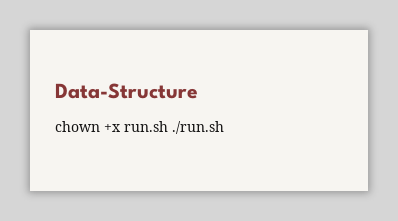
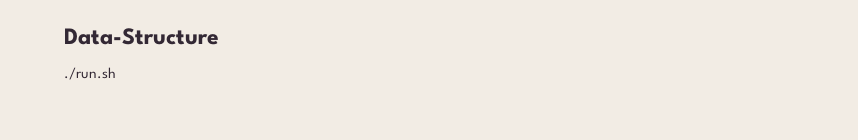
- chown +x run.sh ./run.sh
+ ./run.sh

